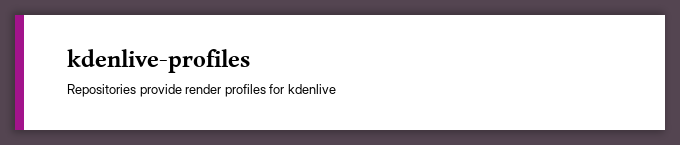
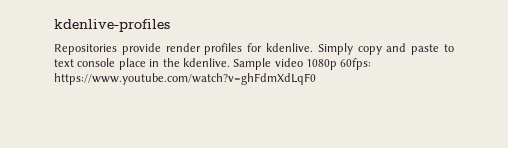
- Repositories provide render profiles for kdenlive
+ Repositories provide render profiles for kdenlive. Simply copy and paste to text console place in the kdenlive. Sample video 1080p 60fps: https://www.youtube.com/watch?v=ghFdmXdLqF0

